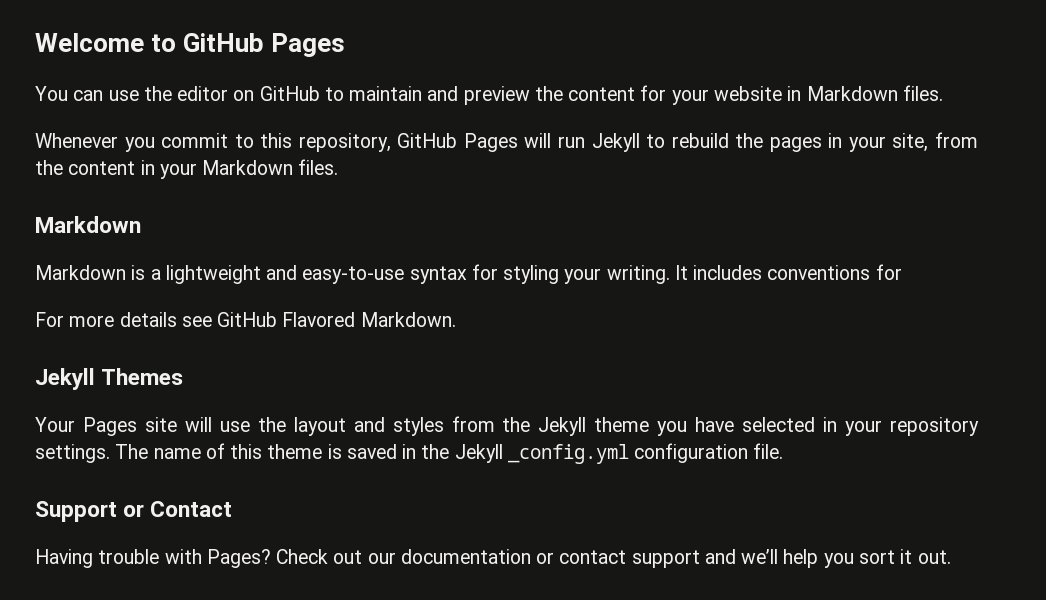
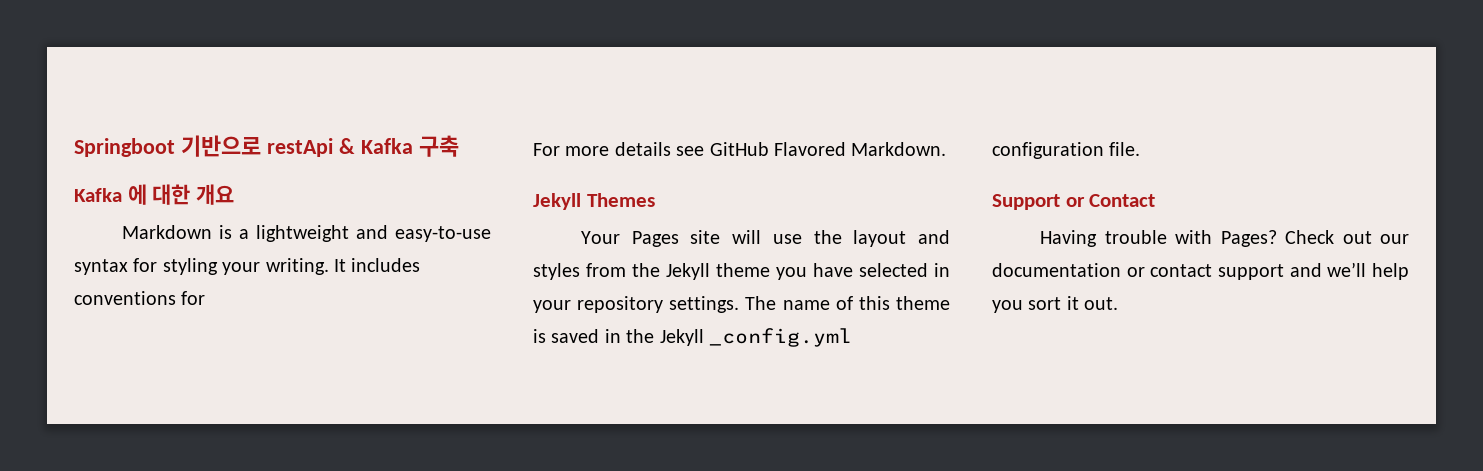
- Welcome to GitHub Pages
- You can use the editor on GitHub to maintain and preview the content for your website in Markdown files.
- Whenever you commit to this repository, GitHub Pages will run Jekyll to rebuild the pages in your site, from the content in your Markdown files.
- Markdown
+ Springboot 기반으로 restApi & Kafka 구축
+ Kafka 에 대한 개요

